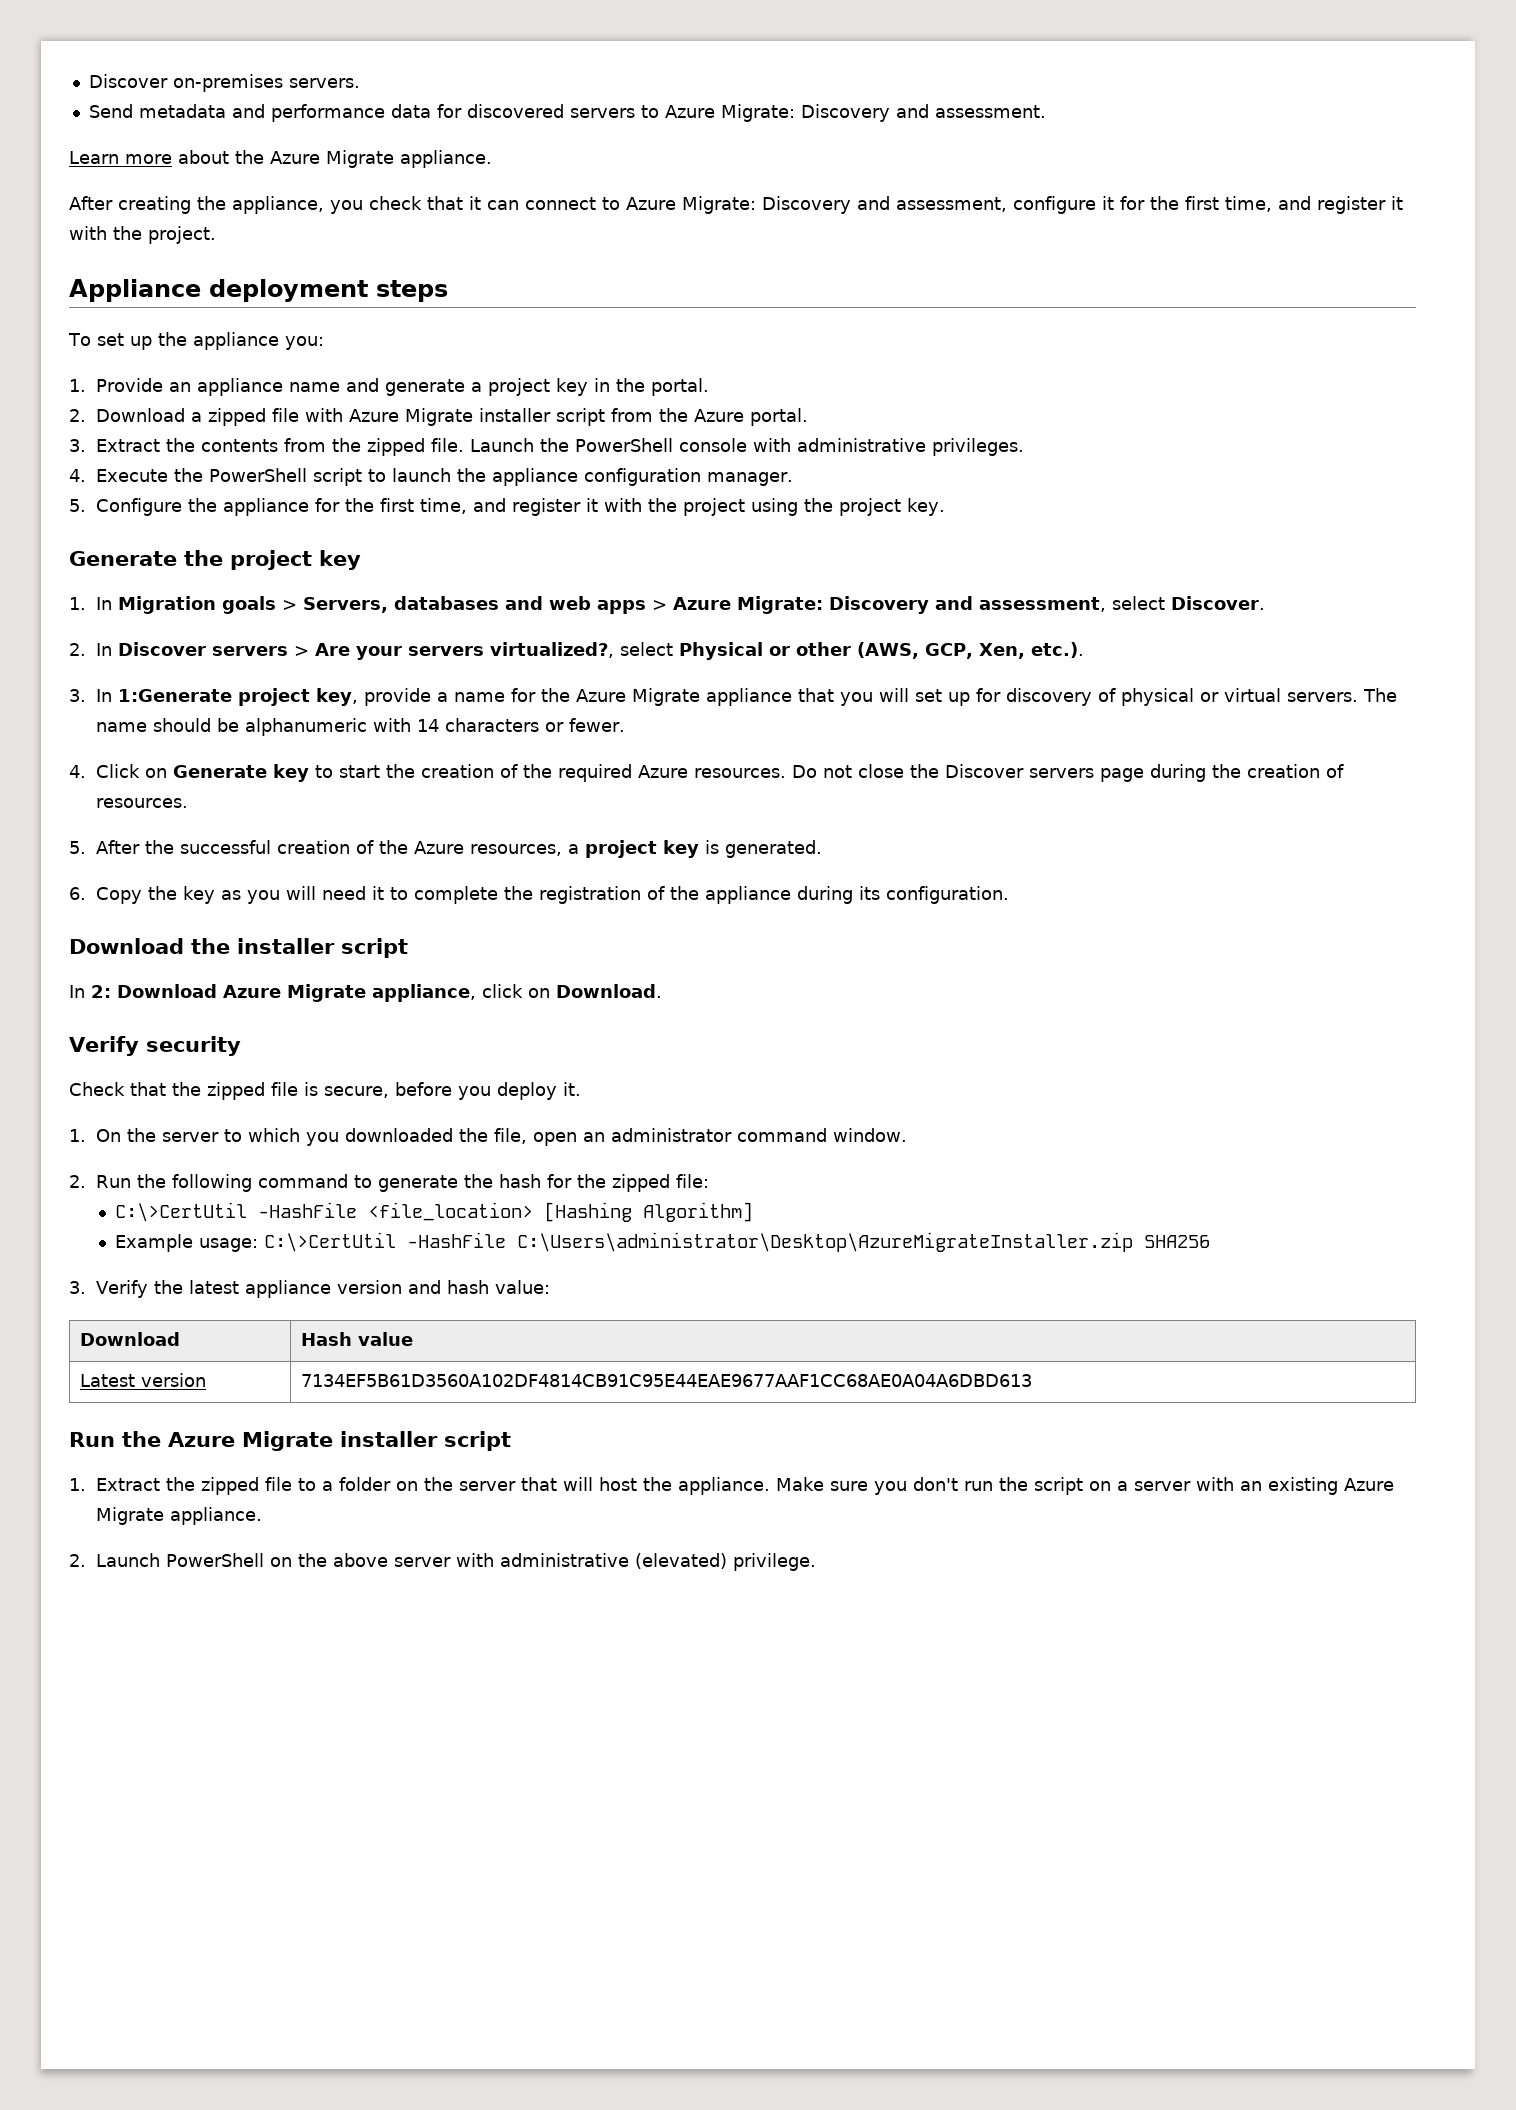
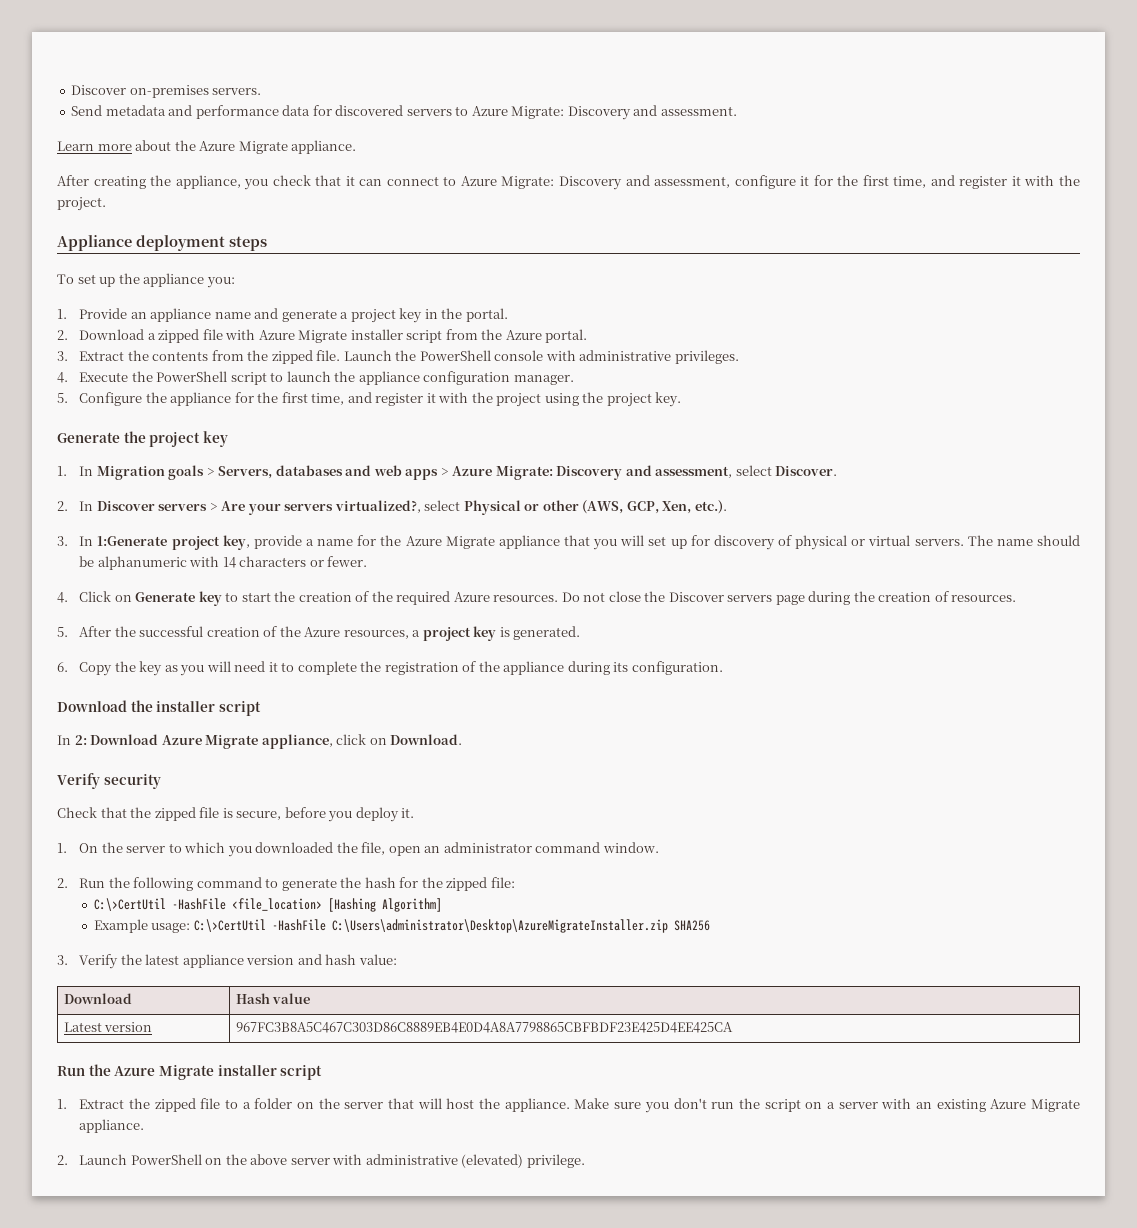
- Latest version | 7134EF5B61D3560A102DF4814CB91C95E44EAE9677AAF1CC68AE0A04A6DBD613
+ Latest version | 967FC3B8A5C467C303D86C8889EB4E0D4A8A7798865CBFBDF23E425D4EE425CA

